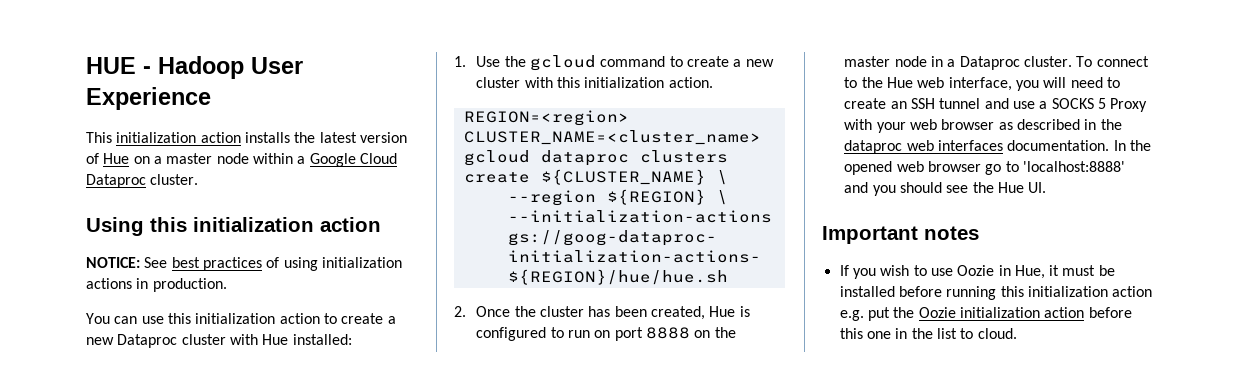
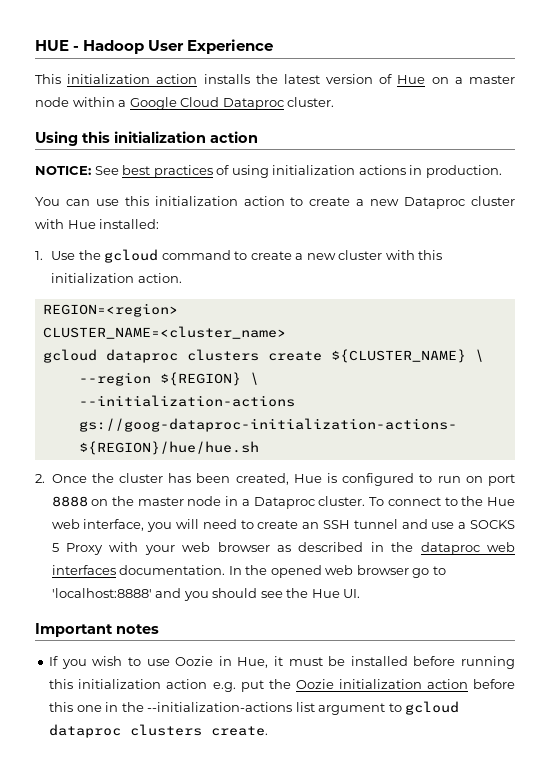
- If you wish to use Oozie in Hue, it must be installed before running this initialization action e.g. put the Oozie initialization action before this one in the list to cloud.
+ If you wish to use Oozie in Hue, it must be installed before running this initialization action e.g. put the Oozie initialization action before this one in the --initialization-actions list argument to gcloud dataproc clusters create.

